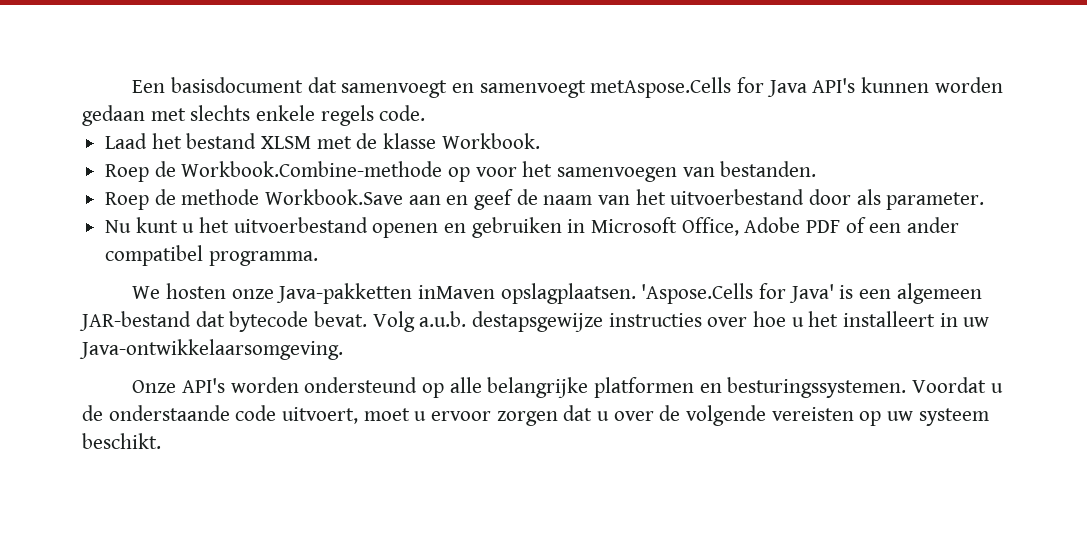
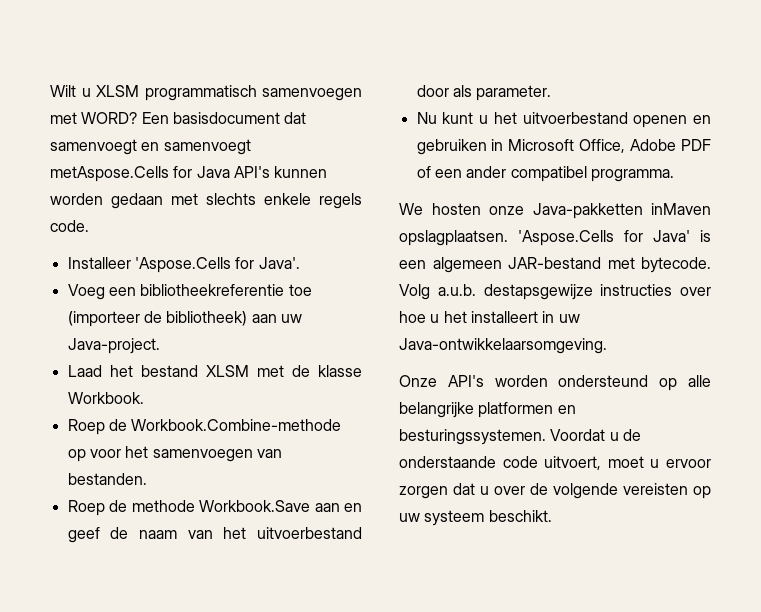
+ Wilt u XLSM programmatisch samenvoegen met WORD?
+ Installeer 'Aspose.Cells for Java'.
+ Voeg een bibliotheekreferentie toe (importeer de bibliotheek) aan uw Java-project.
- 'Aspose.Cells for Java' is een algemeen JAR-bestand dat bytecode bevat.
+ 'Aspose.Cells for Java' is een algemeen JAR-bestand met bytecode.

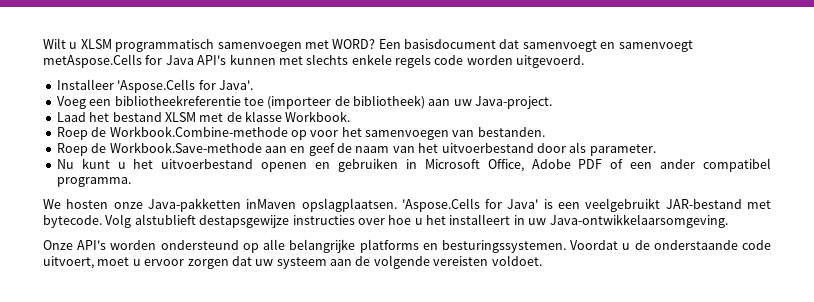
- Een basisdocument dat samenvoegt en samenvoegt metAspose.Cells for Java API's kunnen worden gedaan met slechts enkele regels code.
+ Een basisdocument dat samenvoegt en samenvoegt metAspose.Cells for Java API's kunnen met slechts enkele regels code worden uitgevoerd.
- Roep de methode Workbook.Save aan en geef de naam van het uitvoerbestand door als parameter.
+ Roep de Workbook.Save-methode aan en geef de naam van het uitvoerbestand door als parameter.
- 'Aspose.Cells for Java' is een algemeen JAR-bestand met bytecode.
+ 'Aspose.Cells for Java' is een veelgebruikt JAR-bestand met bytecode.
- Volg a.u.b. destapsgewijze instructies over hoe u het installeert in uw Java-ontwikkelaarsomgeving.
+ Volg alstublieft destapsgewijze instructies over hoe u het installeert in uw Java-ontwikkelaarsomgeving.
- Onze API's worden ondersteund op alle belangrijke platformen en besturingssystemen.
+ Onze API's worden ondersteund op alle belangrijke platforms en besturingssystemen.
- Voordat u de onderstaande code uitvoert, moet u ervoor zorgen dat u over de volgende vereisten op uw systeem beschikt.
+ Voordat u de onderstaande code uitvoert, moet u ervoor zorgen dat uw systeem aan de volgende vereisten voldoet.

